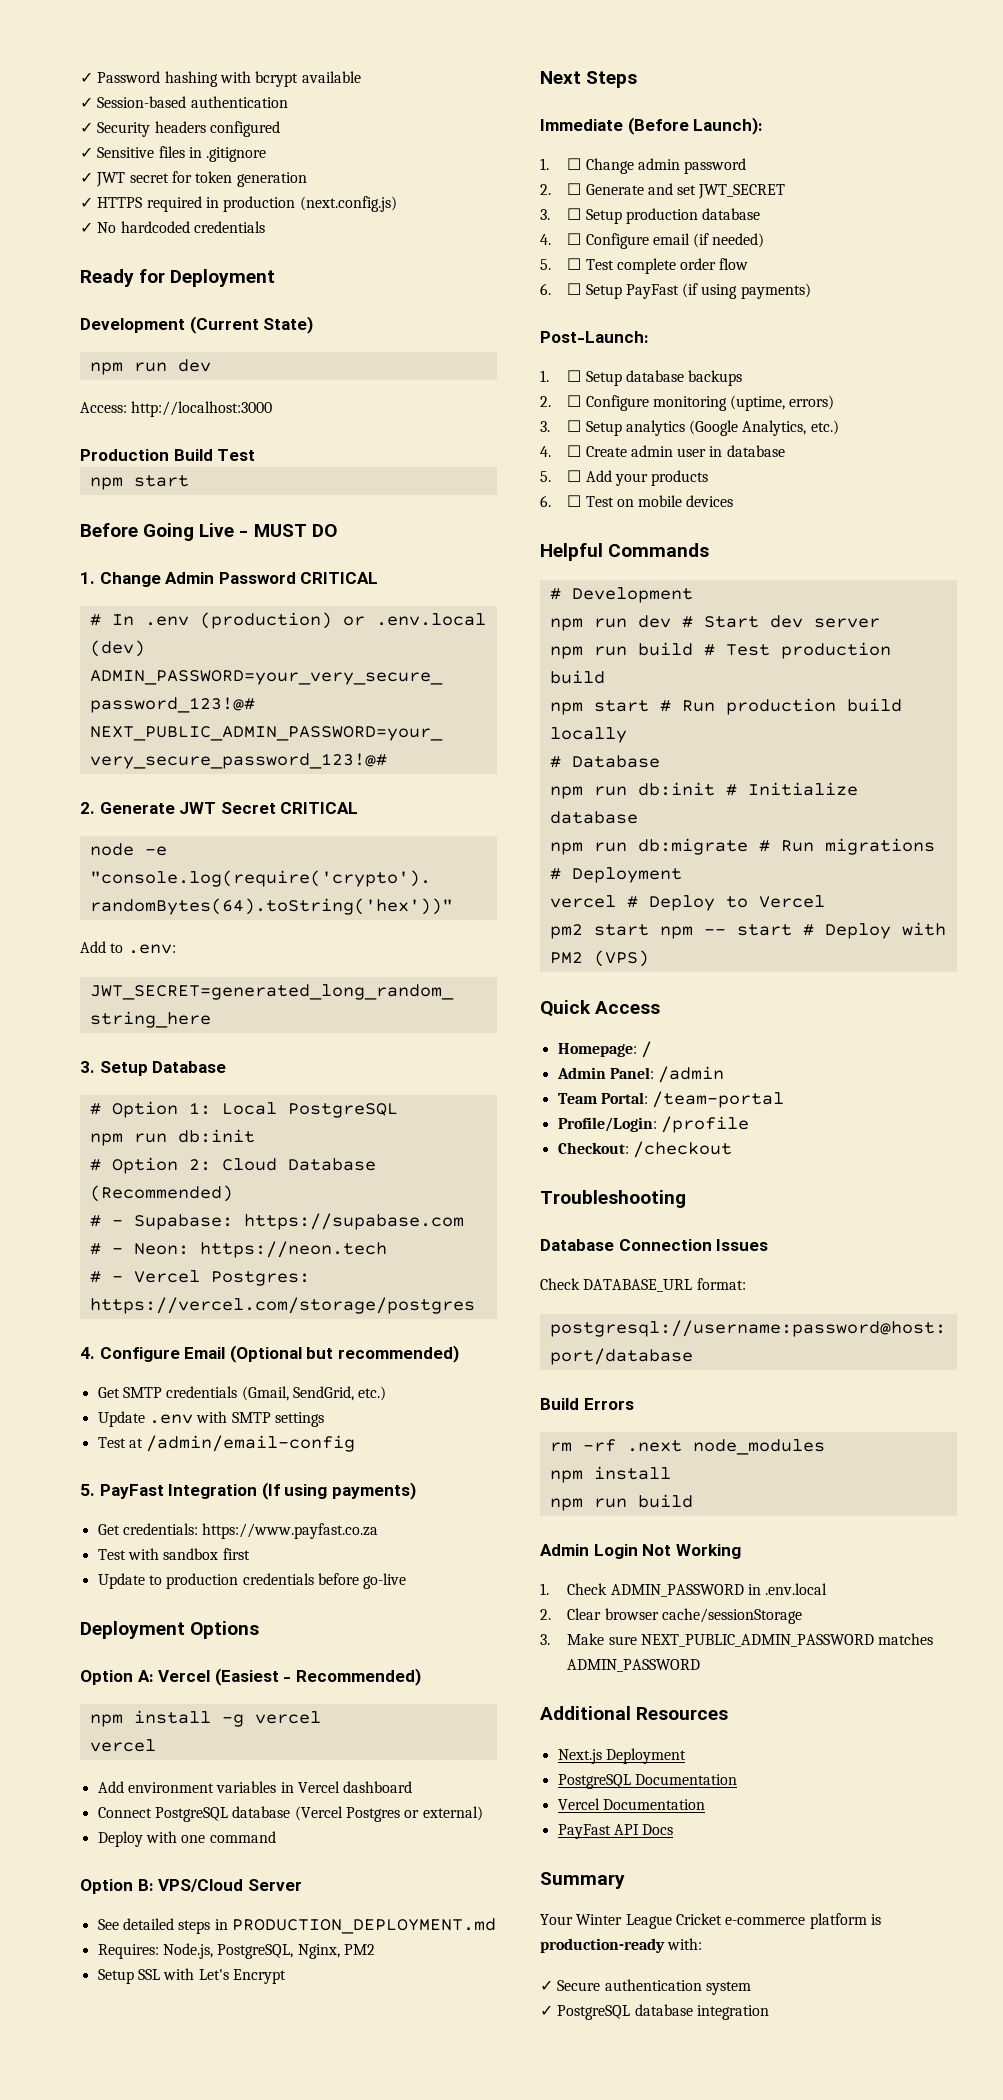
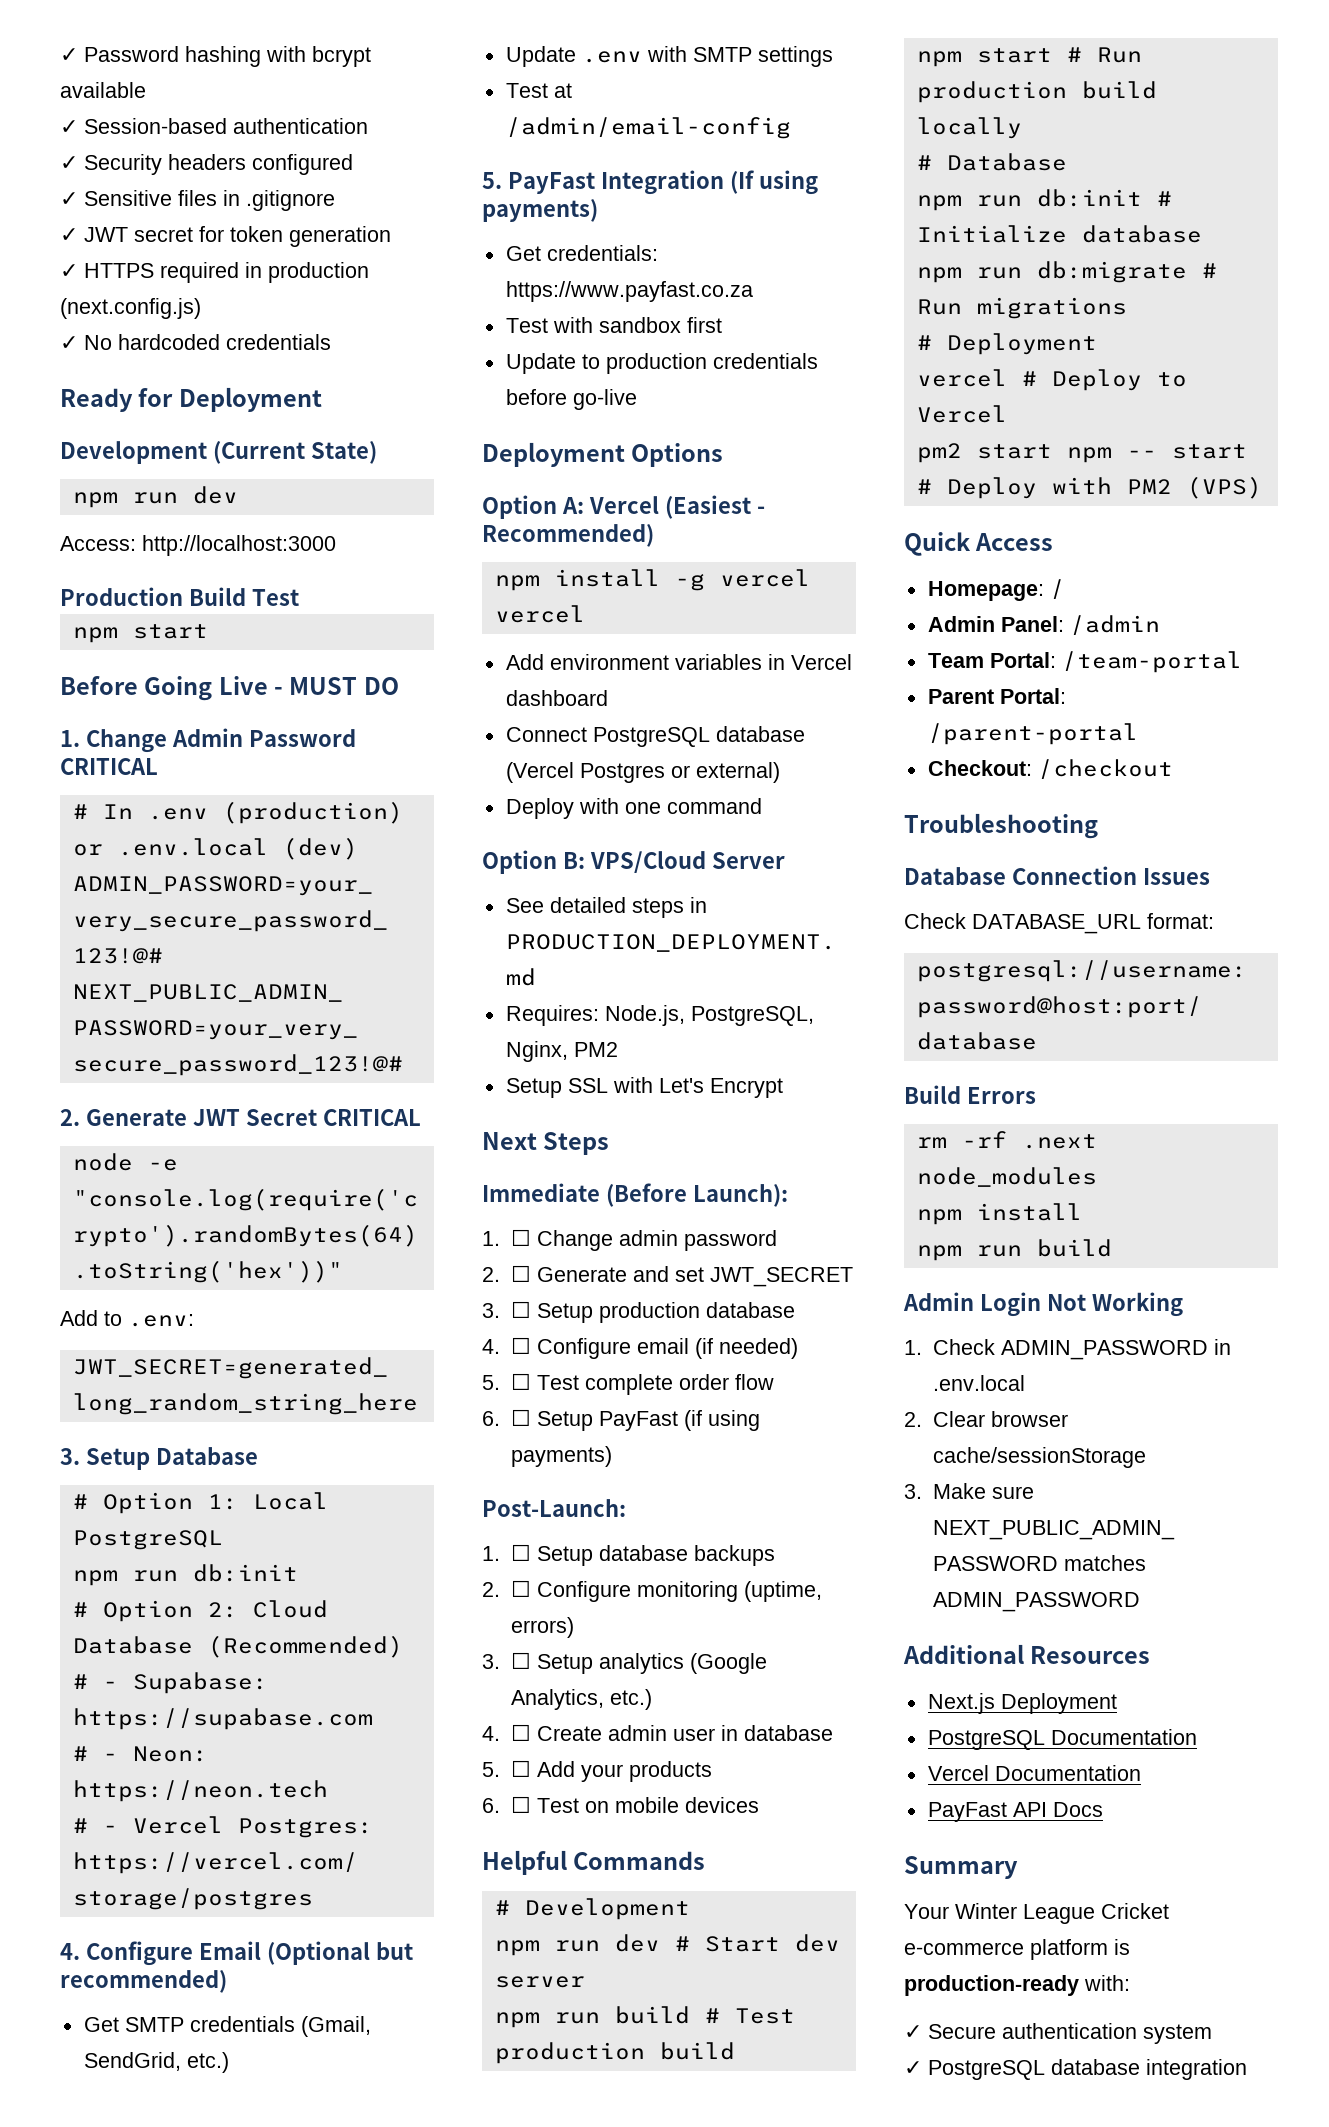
- Profile/Login: /profile
+ Parent Portal: /parent-portal

